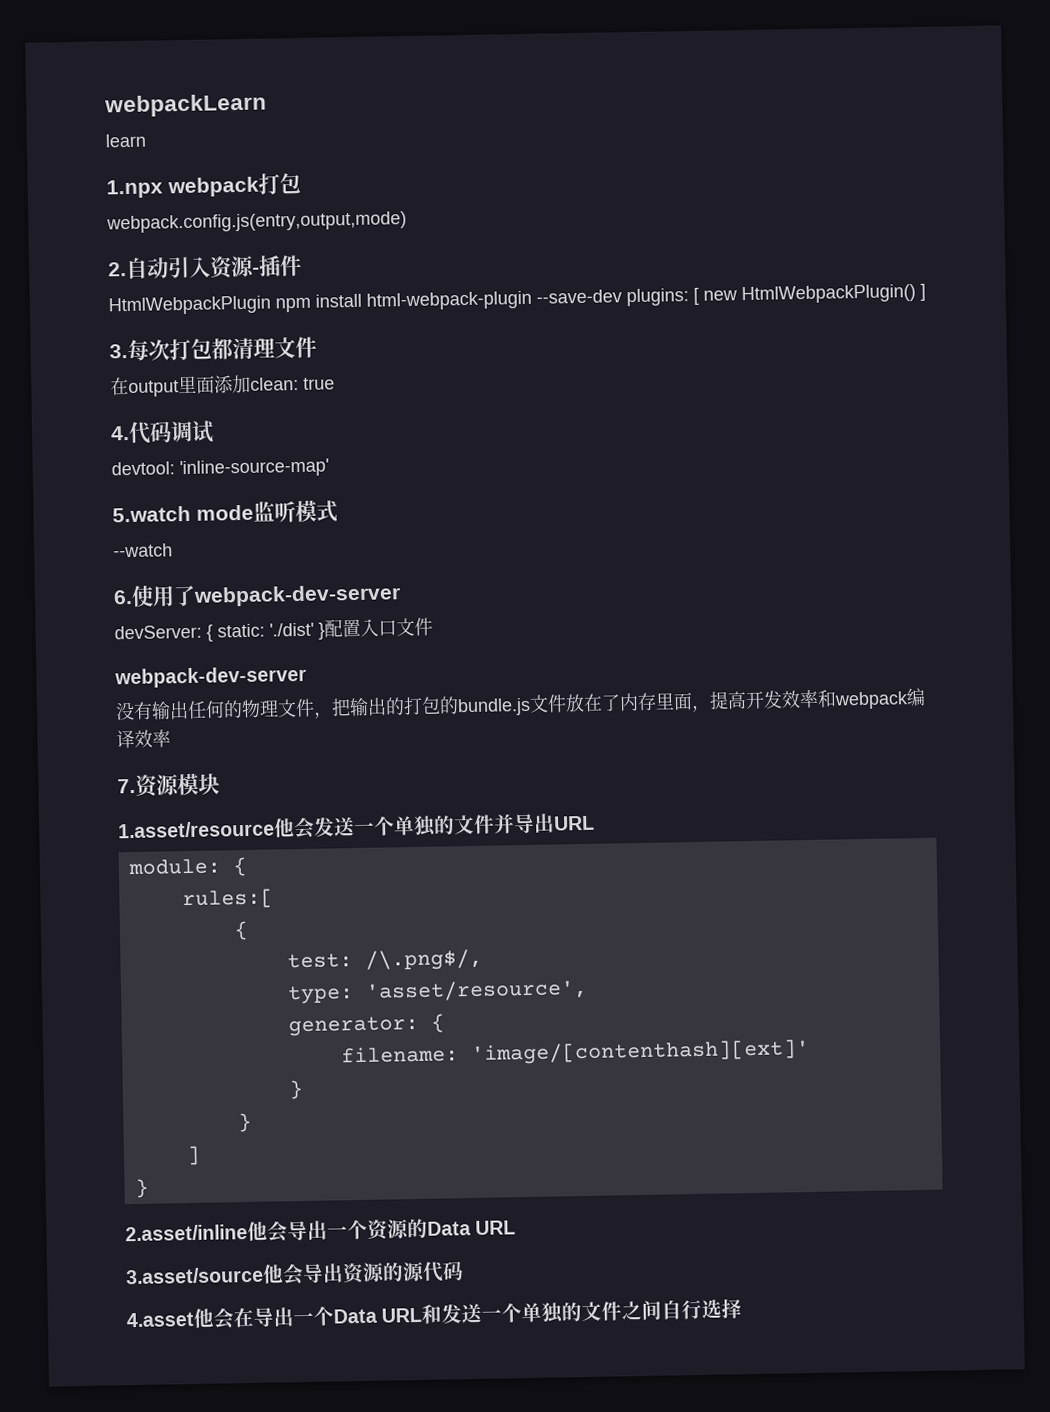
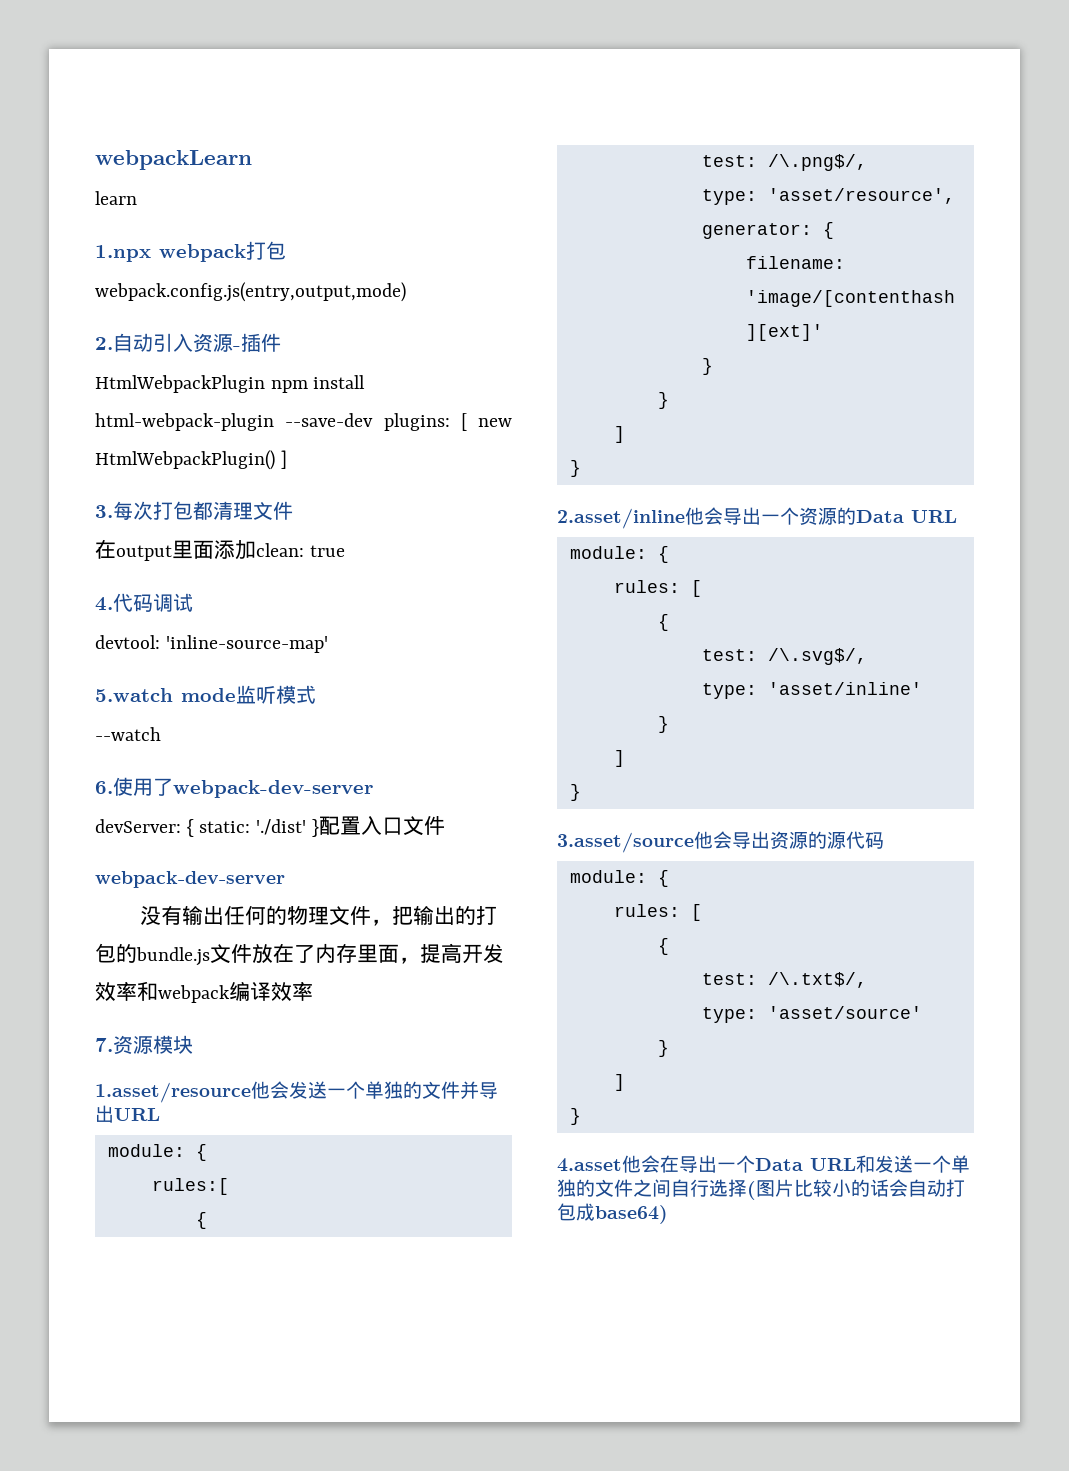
  2.asset/inline他会导出一个资源的Data URL
+ module: {
+ rules: [
+ {
+ test: /\.svg$/,
+ type: 'asset/inline'
+ }
+ ]
+ }
  3.asset/source他会导出资源的源代码
+ module: {
+ rules: [
+ {
+ test: /\.txt$/,
+ type: 'asset/source'
+ }
+ ]
+ }
- 4.asset他会在导出一个Data URL和发送一个单独的文件之间自行选择
+ 4.asset他会在导出一个Data URL和发送一个单独的文件之间自行选择(图片比较小的话会自动打包成base64)

